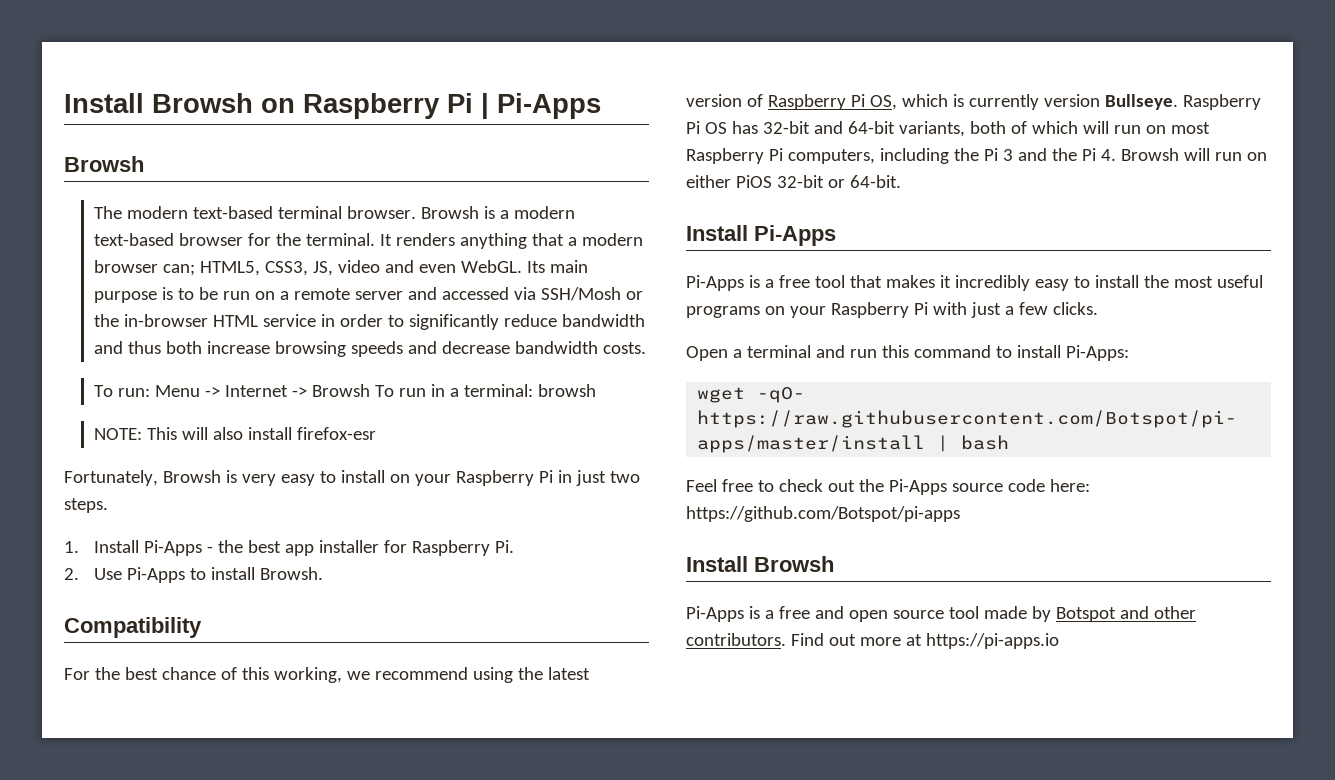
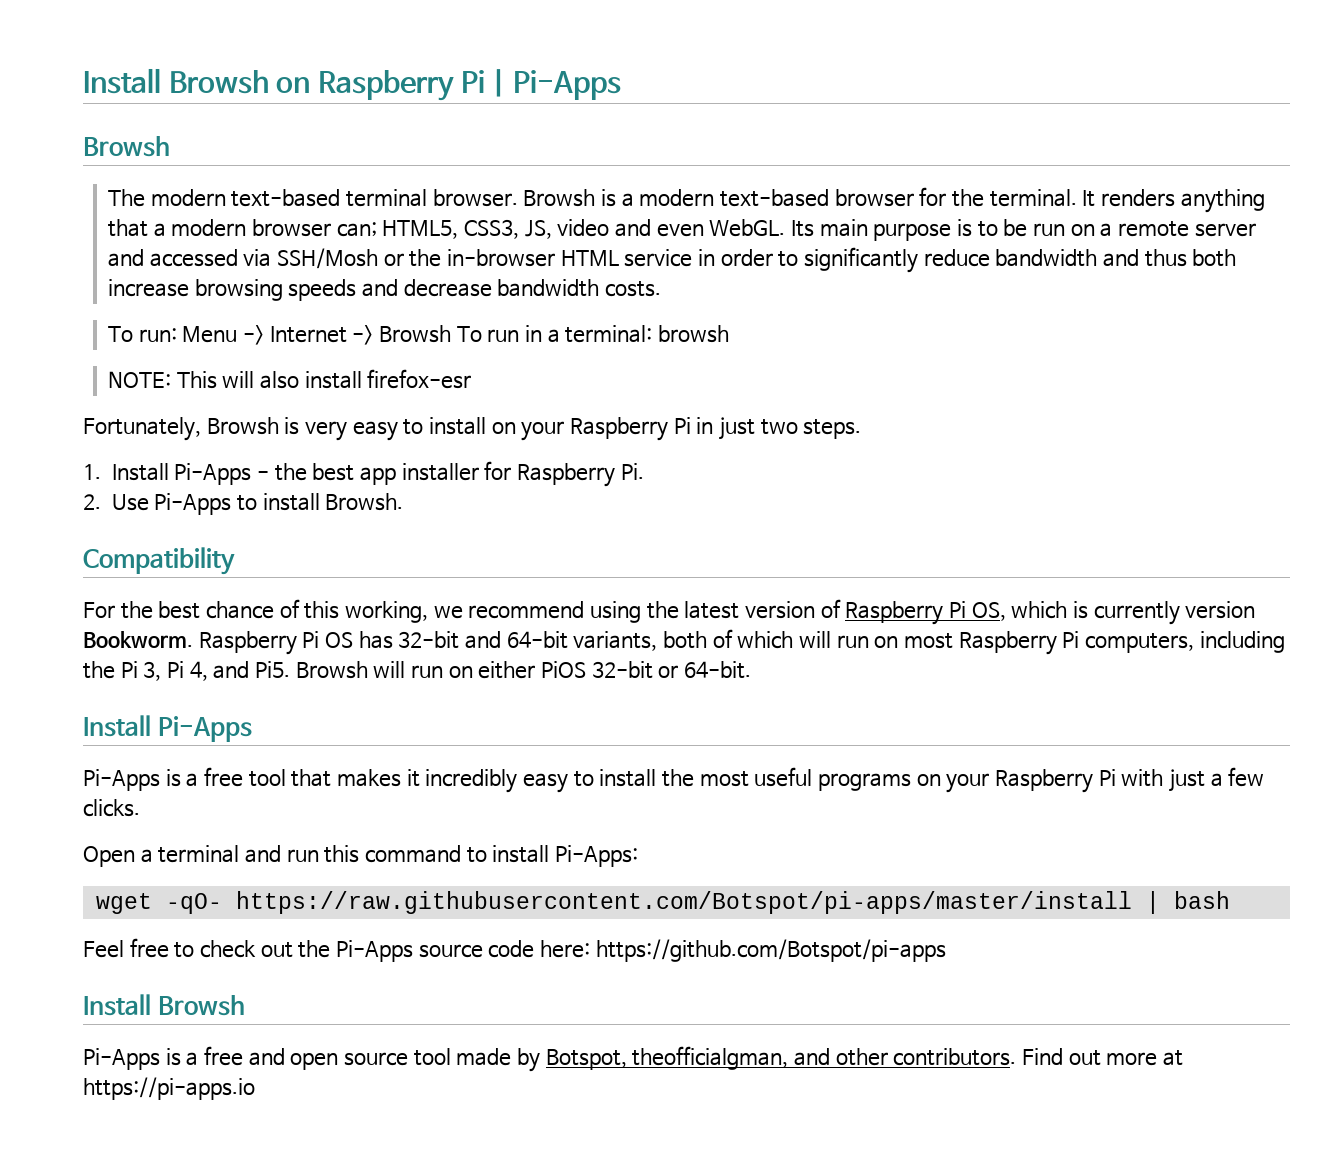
- For the best chance of this working, we recommend using the latest version of Raspberry Pi OS, which is currently version Bullseye.
+ For the best chance of this working, we recommend using the latest version of Raspberry Pi OS, which is currently version Bookworm.
- Raspberry Pi OS has 32-bit and 64-bit variants, both of which will run on most Raspberry Pi computers, including the Pi 3 and the Pi 4. Browsh will run on either PiOS 32-bit or 64-bit.
+ Raspberry Pi OS has 32-bit and 64-bit variants, both of which will run on most Raspberry Pi computers, including the Pi 3, Pi 4, and Pi5. Browsh will run on either PiOS 32-bit or 64-bit.
- Pi-Apps is a free and open source tool made by Botspot and other contributors.
+ Pi-Apps is a free and open source tool made by Botspot, theofficialgman, and other contributors.

